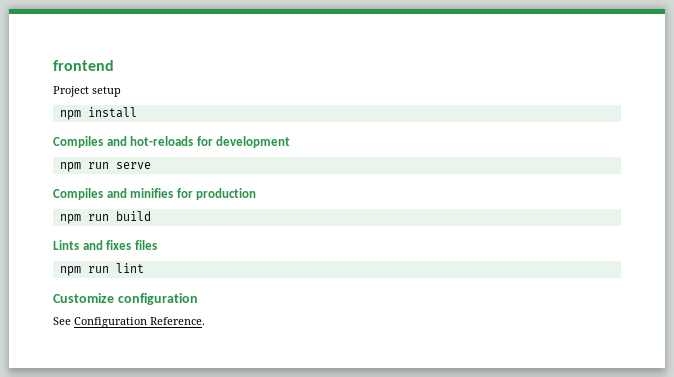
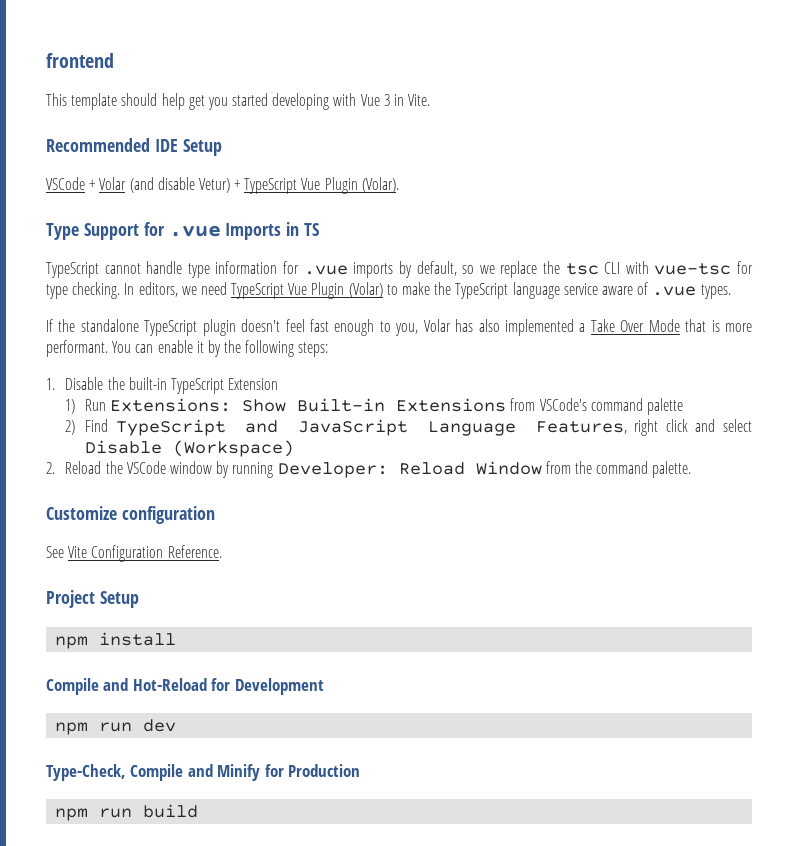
- Project setup
- npm install
- Compiles and hot-reloads for development
- npm run serve
- Compiles and minifies for production
- npm run build
- Lints and fixes files
- npm run lint
+ This template should help get you started developing with Vue 3 in Vite.
+ Recommended IDE Setup
+ VSCode + Volar (and disable Vetur) + TypeScript Vue Plugin (Volar).
+ Type Support for .vue Imports in TS
+ TypeScript cannot handle type information for .vue imports by default, so we replace the tsc CLI with vue-tsc for type checking. In editors, we need TypeScript Vue Plugin (Volar) to make the TypeScript language service aware of .vue types.
+ If the standalone TypeScript plugin doesn't feel fast enough to you, Volar has also implemented a Take Over Mode that is more performant. You can enable it by the following steps:
+ 1. Disable the built-in TypeScript Extension
+ 1) Run Extensions: Show Built-in Extensions from VSCode's command palette
+ 2) Find TypeScript and JavaScript Language Features, right click and select Disable (Workspace)
+ 2. Reload the VSCode window by running Developer: Reload Window from the command palette.
- See Configuration Reference.
+ See Vite Configuration Reference.
+ Project Setup
+ npm install
+ Compile and Hot-Reload for Development
+ npm run dev
+ Type-Check, Compile and Minify for Production
+ npm run build

